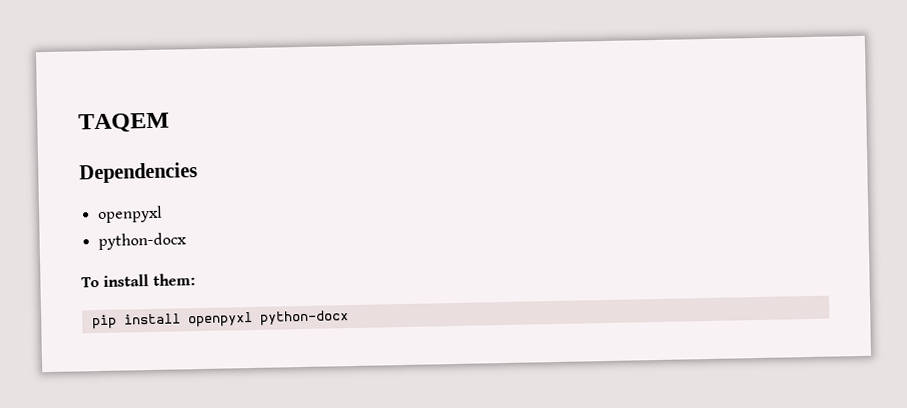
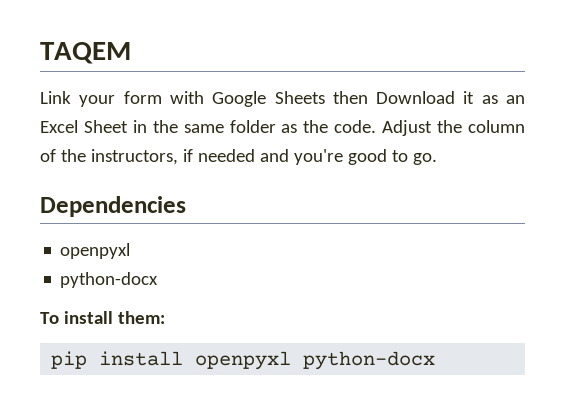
+ Link your form with Google Sheets then Download it as an Excel Sheet in the same folder as the code. Adjust the column of the instructors, if needed and you're good to go.

